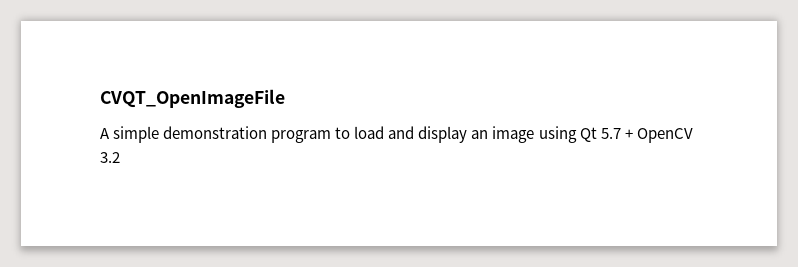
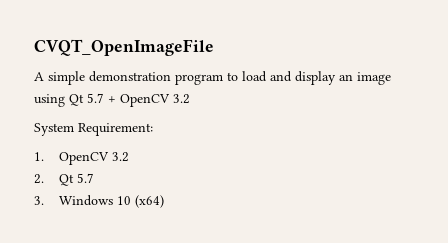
+ System Requirement:
+ 1. OpenCV 3.2
+ 2. Qt 5.7
+ 3. Windows 10 (x64)

